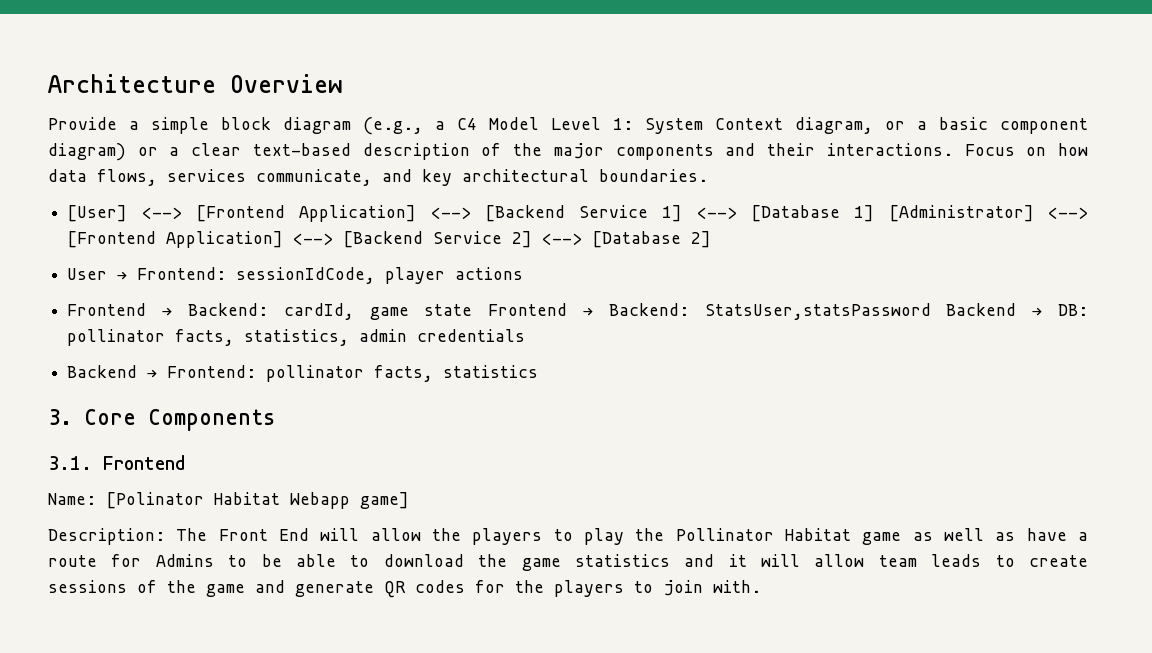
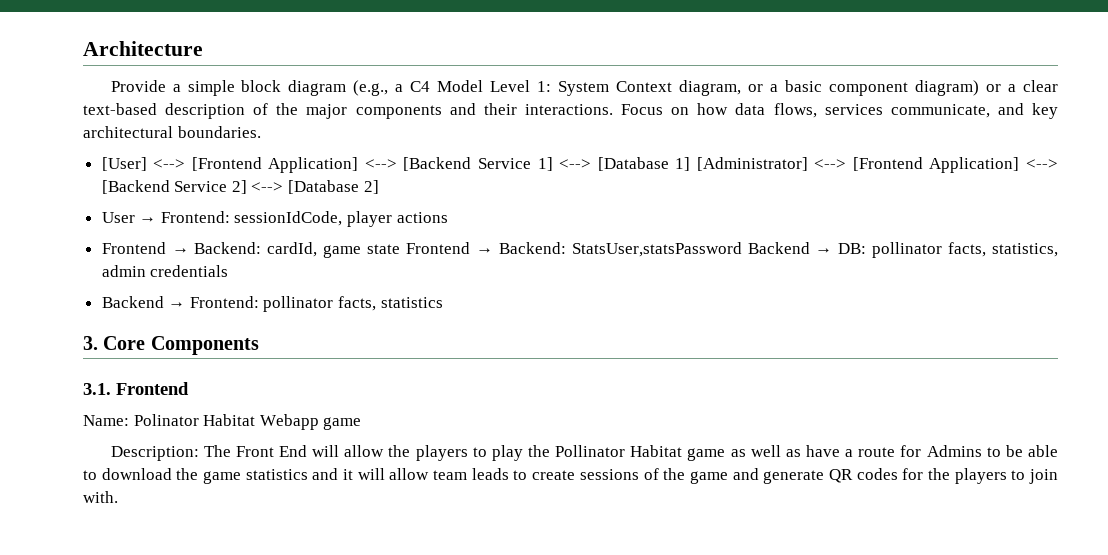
- Architecture Overview
+ Architecture
- Name: [Polinator Habitat Webapp game]
+ Name: Polinator Habitat Webapp game

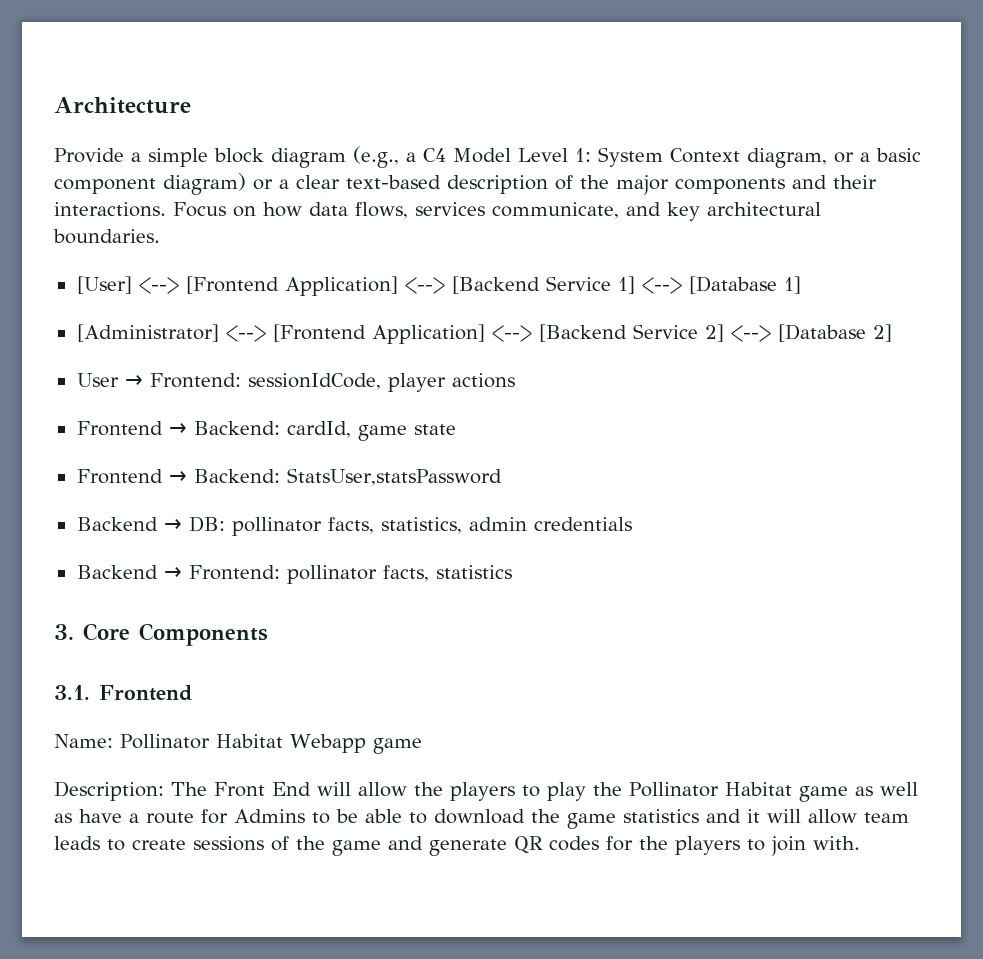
- [User] <--> [Frontend Application] <--> [Backend Service 1] <--> [Database 1] [Administrator] <--> [Frontend Application] <--> [Backend Service 2] <--> [Database 2]
+ [User] <--> [Frontend Application] <--> [Backend Service 1] <--> [Database 1]
+ [Administrator] <--> [Frontend Application] <--> [Backend Service 2] <--> [Database 2]
- Frontend → Backend: cardId, game state Frontend → Backend: StatsUser,statsPassword Backend → DB: pollinator facts, statistics, admin credentials
+ Frontend → Backend: cardId, game state
+ Frontend → Backend: StatsUser,statsPassword
+ Backend → DB: pollinator facts, statistics, admin credentials
- Name: Polinator Habitat Webapp game
+ Name: Pollinator Habitat Webapp game

